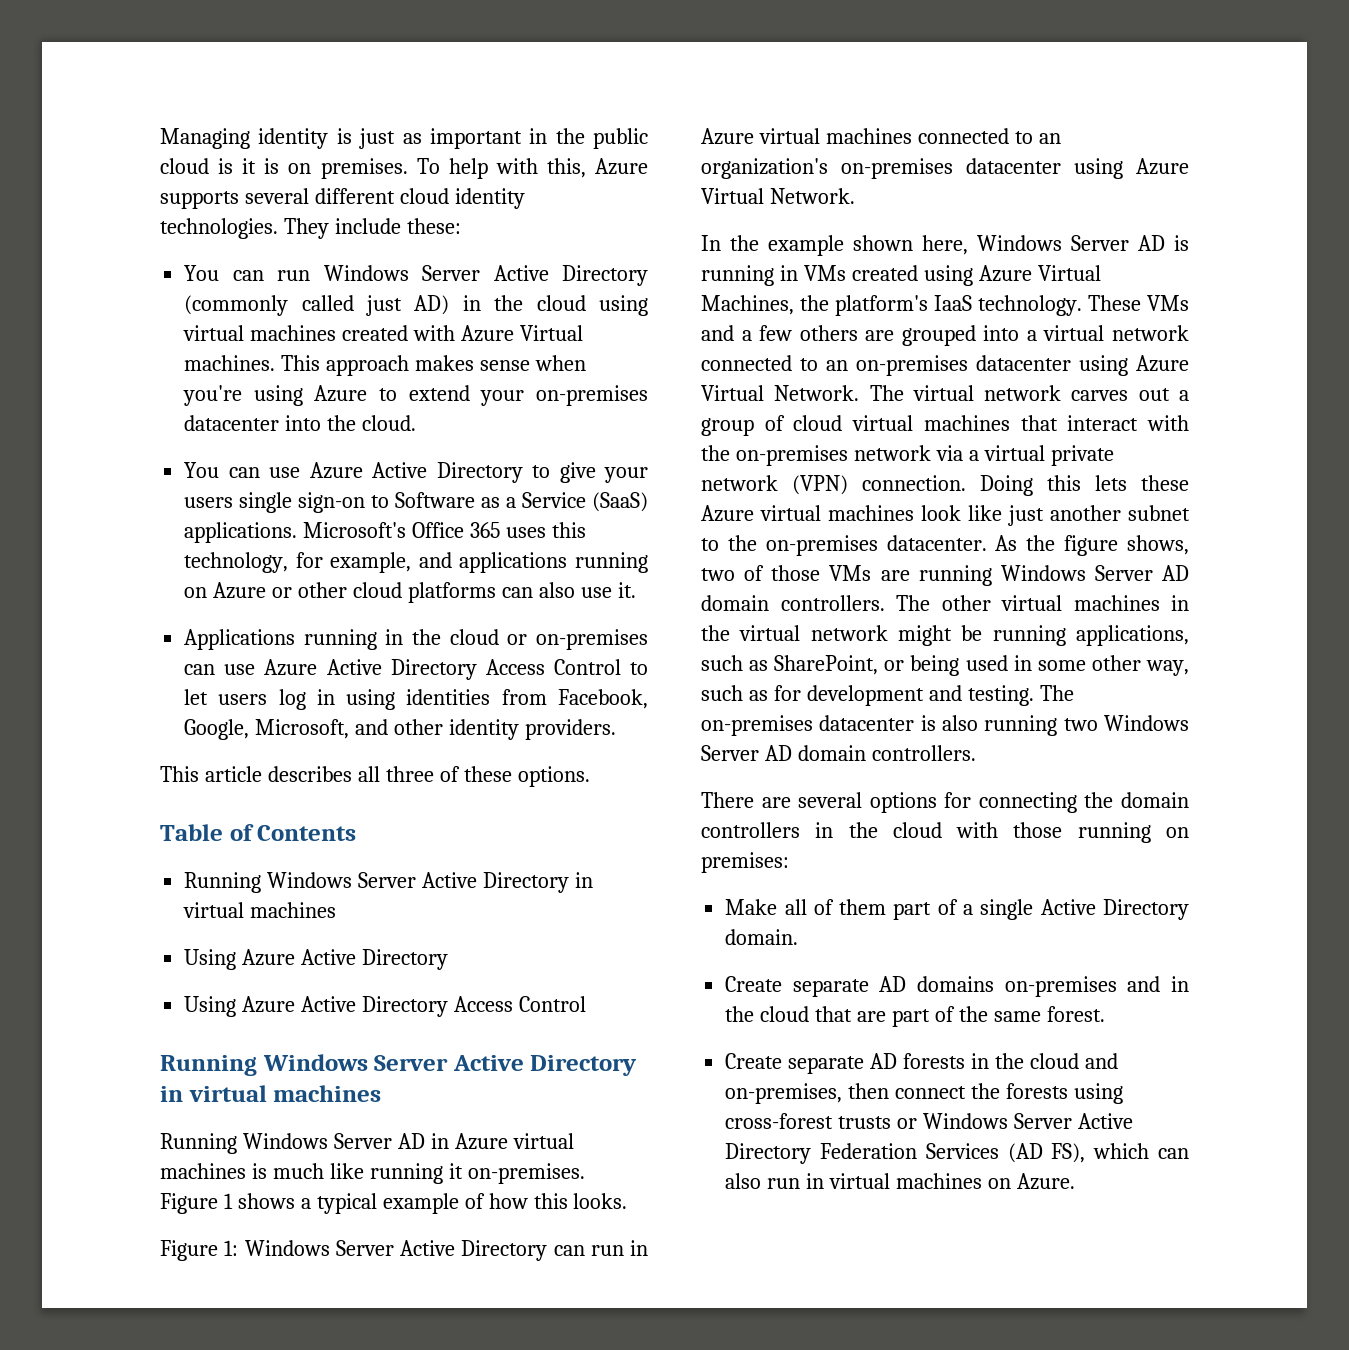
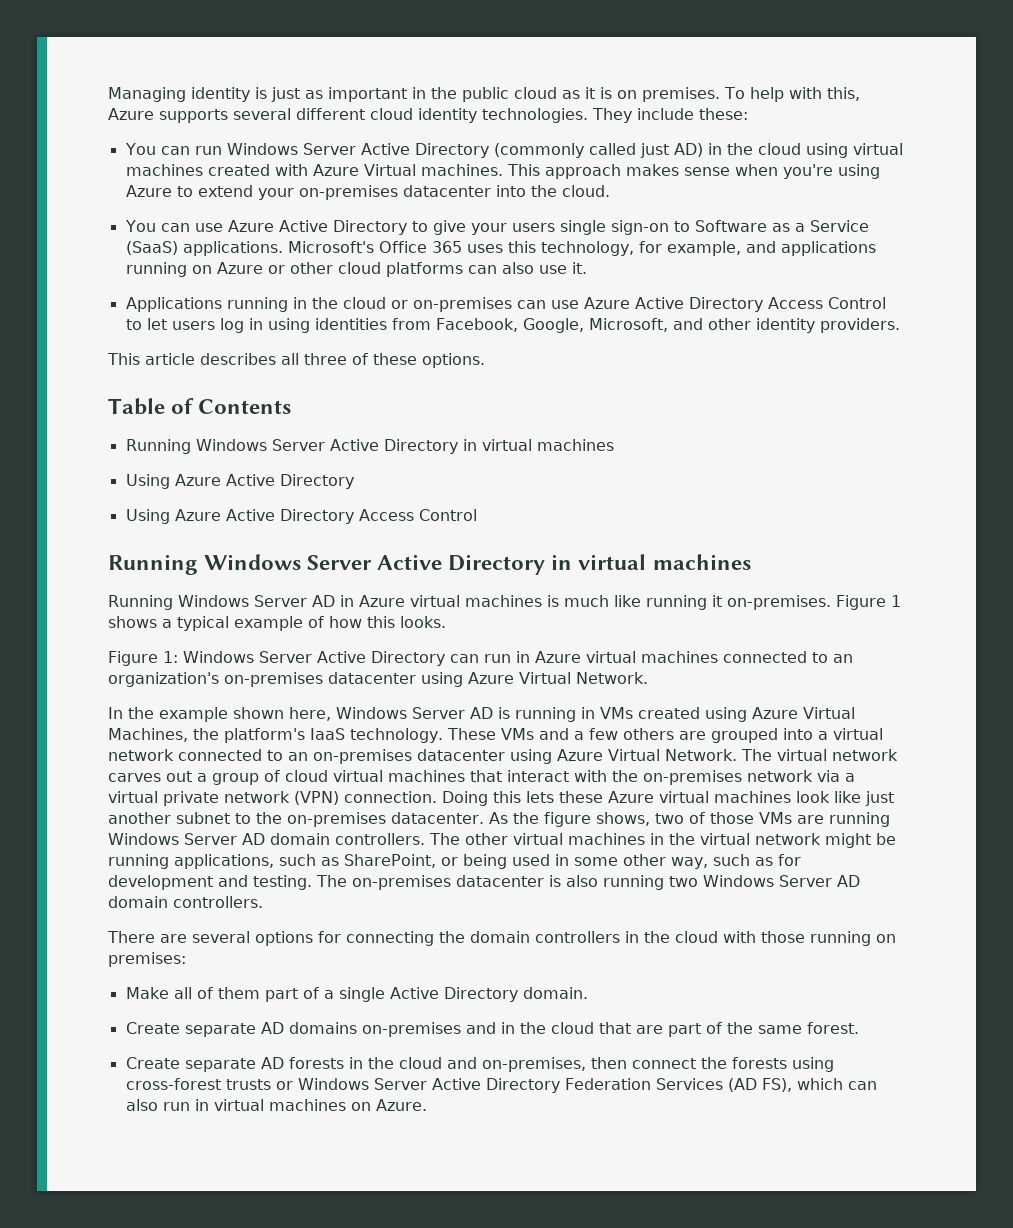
- Managing identity is just as important in the public cloud is it is on premises.
+ Managing identity is just as important in the public cloud as it is on premises.

